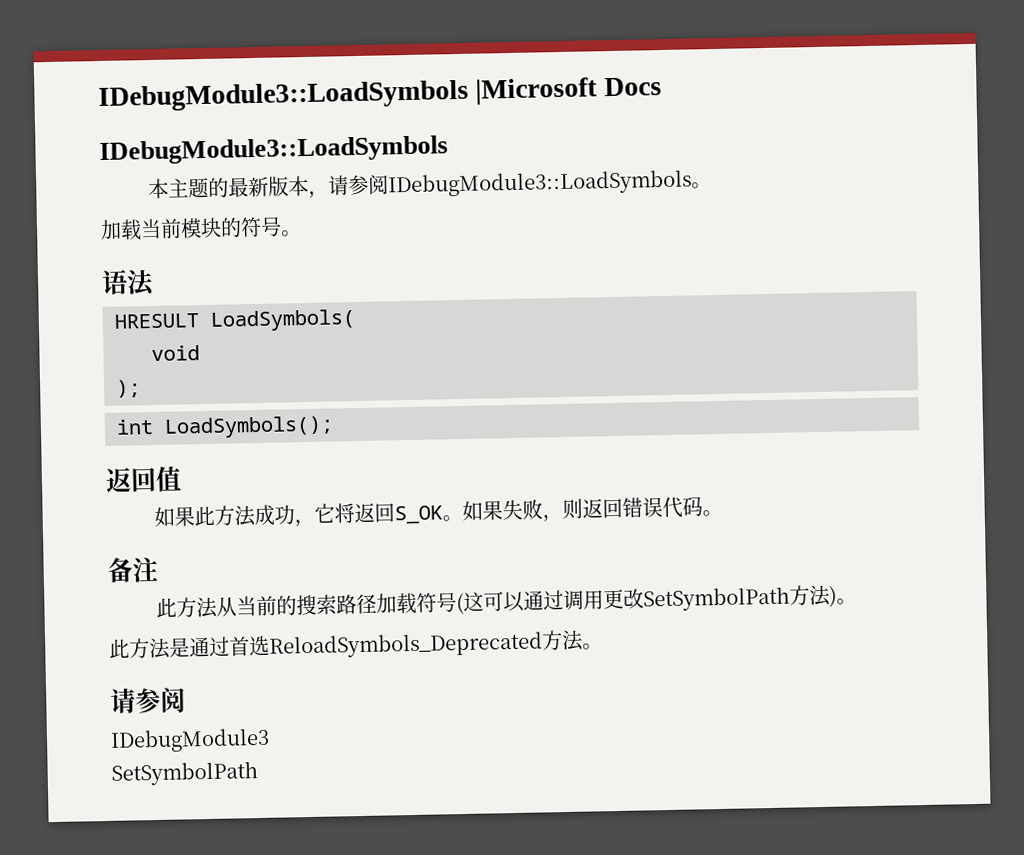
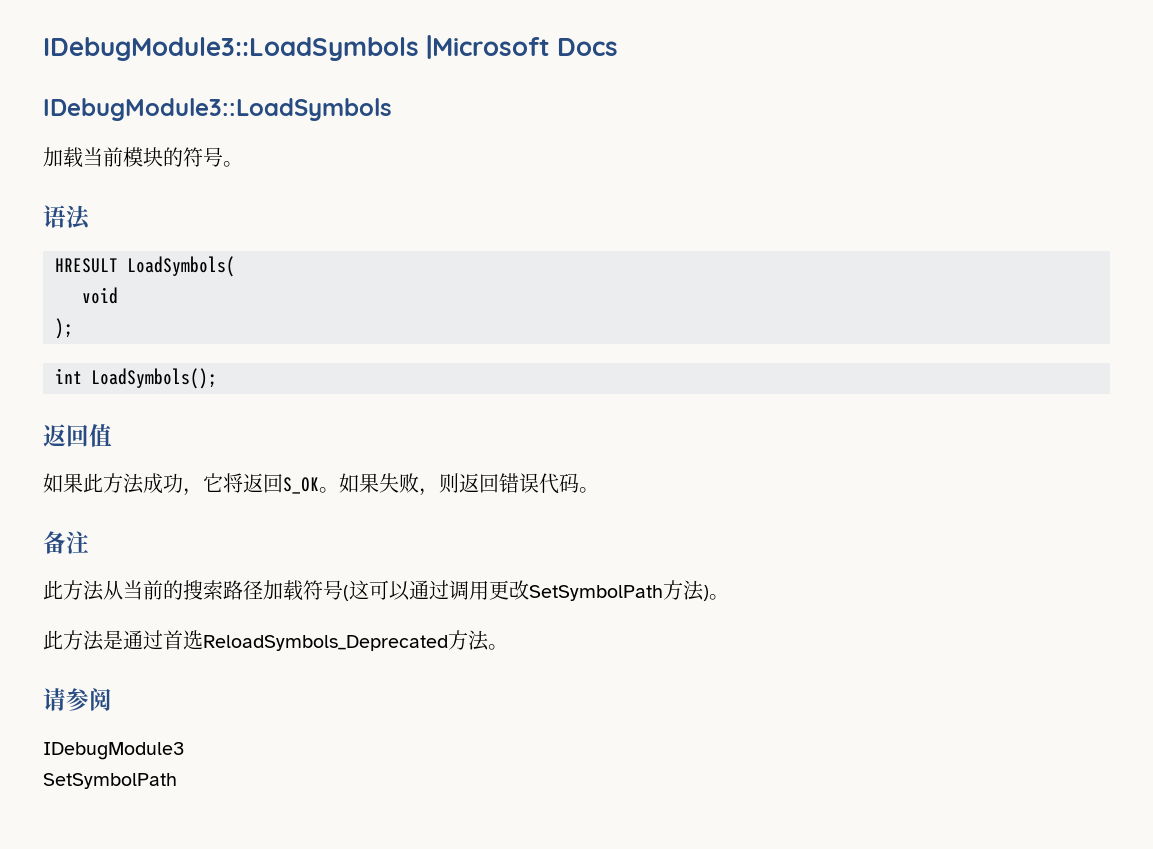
- 本主题的最新版本，请参阅IDebugModule3::LoadSymbols。

